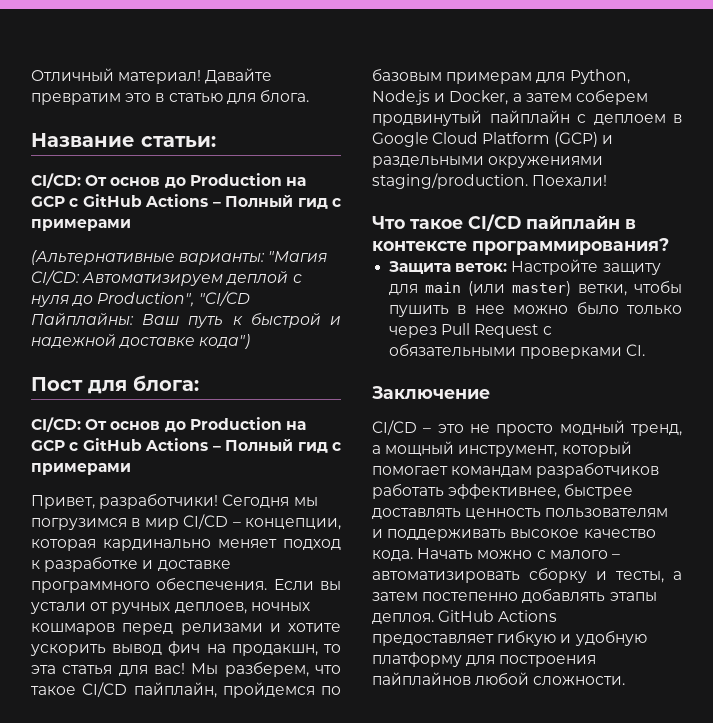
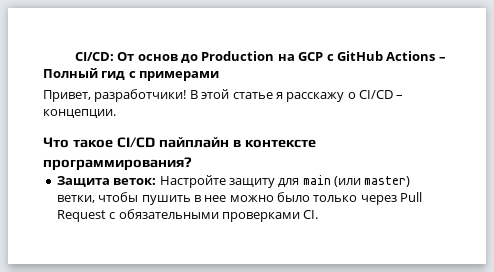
- Отличный материал! Давайте превратим это в статью для блога.
- Название статьи:
- CI/CD: От основ до Production на GCP с GitHub Actions – Полный гид с примерами
- (Альтернативные варианты: "Магия CI/CD: Автоматизируем деплой с нуля до Production", "CI/CD Пайплайны: Ваш путь к быстрой и надежной доставке кода")
- Пост для блога:
- Сегодня мы погрузимся в мир CI/CD – концепции, которая кардинально меняет подход к разработке и доставке программного обеспечения. Если вы устали от ручных деплоев, ночных кошмаров перед релизами и хотите ускорить вывод фич на продакшн, то эта статья для вас! Мы разберем, что такое CI/CD пайплайн, пройдемся по базовым примерам для Python, Node.js и Docker, а затем соберем продвинутый пайплайн с деплоем в Google Cloud Platform (GCP) и раздельными окружениями staging/production. Поехали!
+ В этой статье я расскажу о CI/CD – концепции.
- Заключение
- CI/CD – это не просто модный тренд, а мощный инструмент, который помогает командам разработчиков работать эффективнее, быстрее доставлять ценность пользователям и поддерживать высокое качество кода. Начать можно с малого – автоматизировать сборку и тесты, а затем постепенно добавлять этапы деплоя. GitHub Actions предоставляет гибкую и удобную платформу для построения пайплайнов любой сложности.

